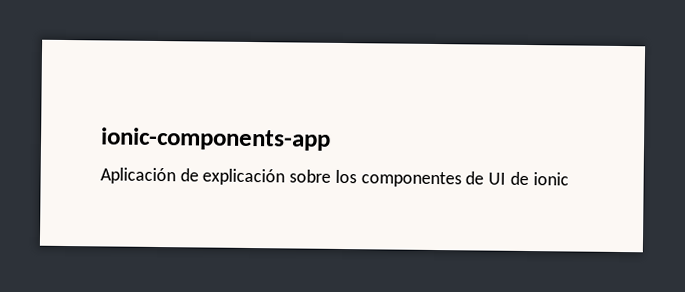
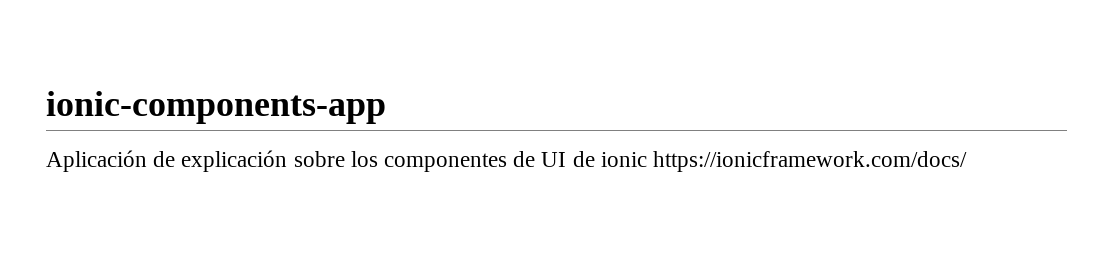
- Aplicación de explicación sobre los componentes de UI de ionic
+ Aplicación de explicación sobre los componentes de UI de ionic https://ionicframework.com/docs/

